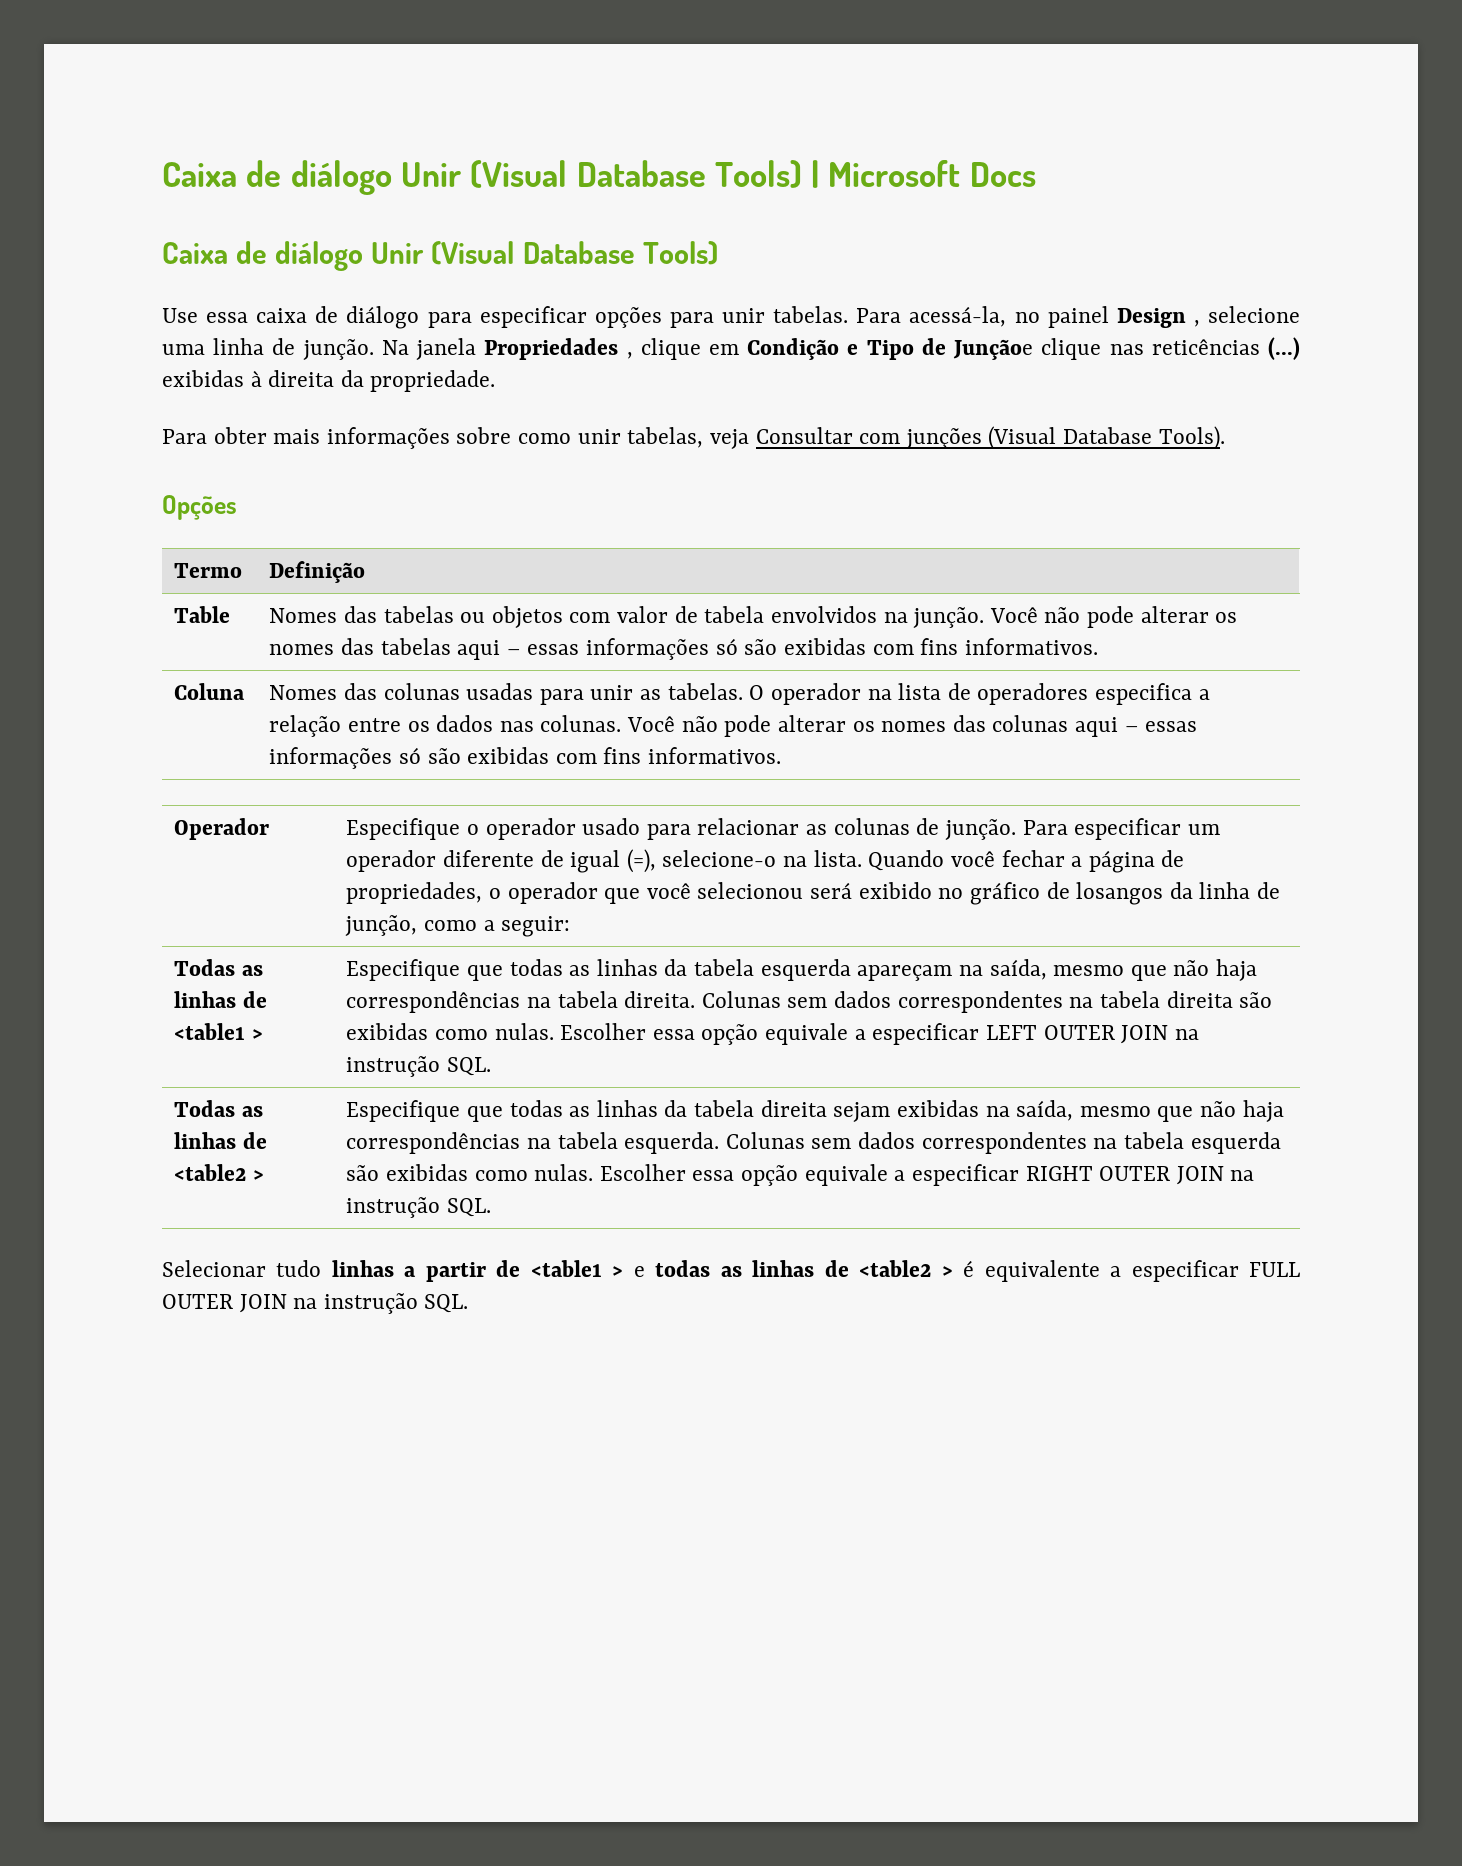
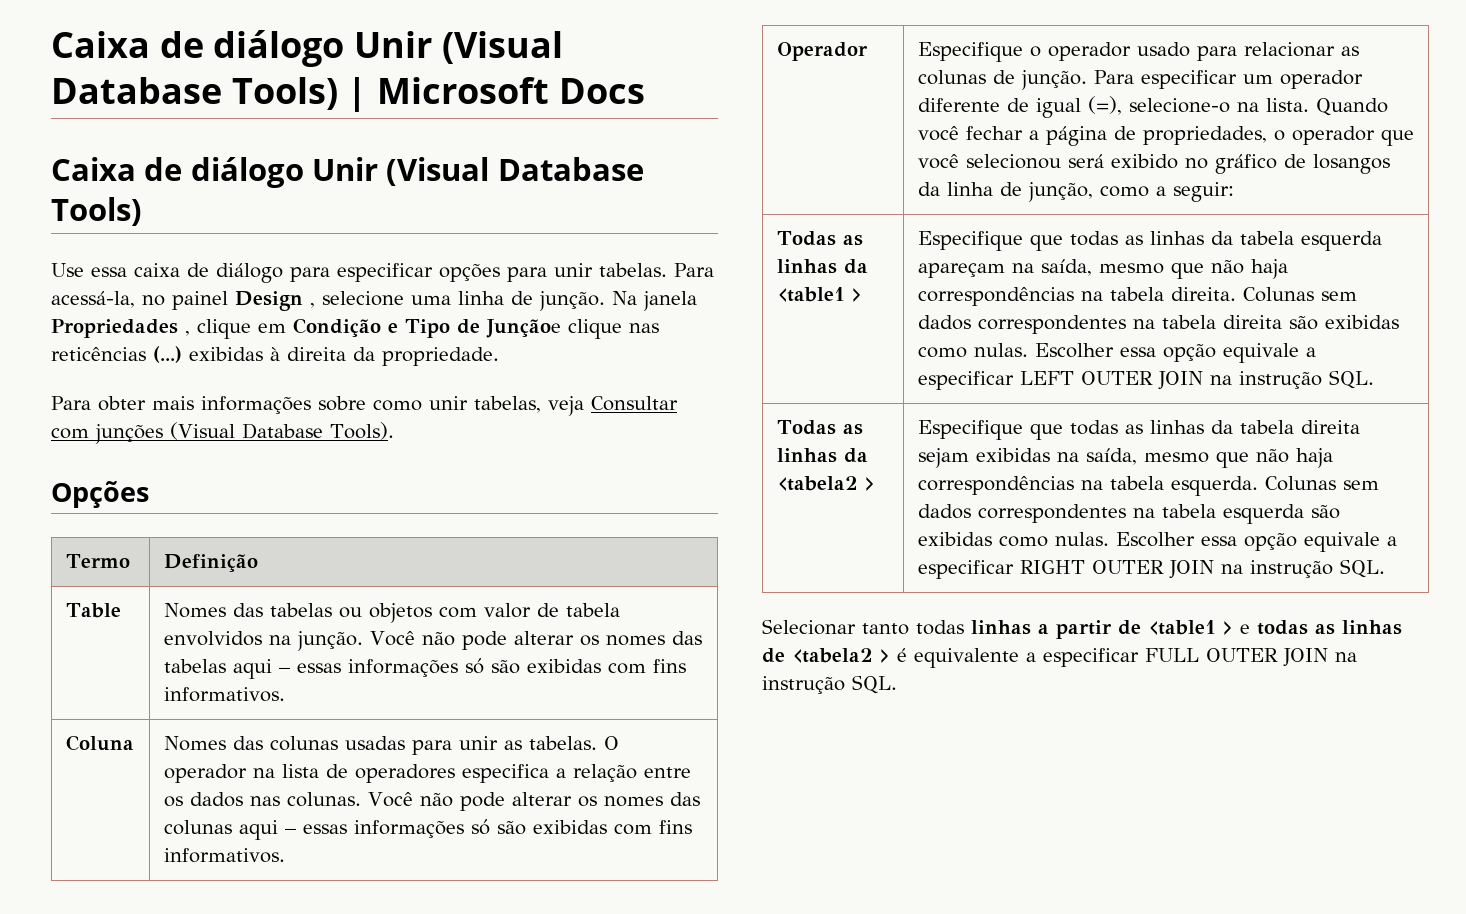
- Todas as linhas de <table1 >
+ Todas as linhas da <table1 >
- Todas as linhas de <table2 >
+ Todas as linhas da <tabela2 >
- Selecionar tudo linhas a partir de <table1 > e todas as linhas de <table2 > é equivalente a especificar FULL OUTER JOIN na instrução SQL.
+ Selecionar tanto todas linhas a partir de <table1 > e todas as linhas de <tabela2 > é equivalente a especificar FULL OUTER JOIN na instrução SQL.

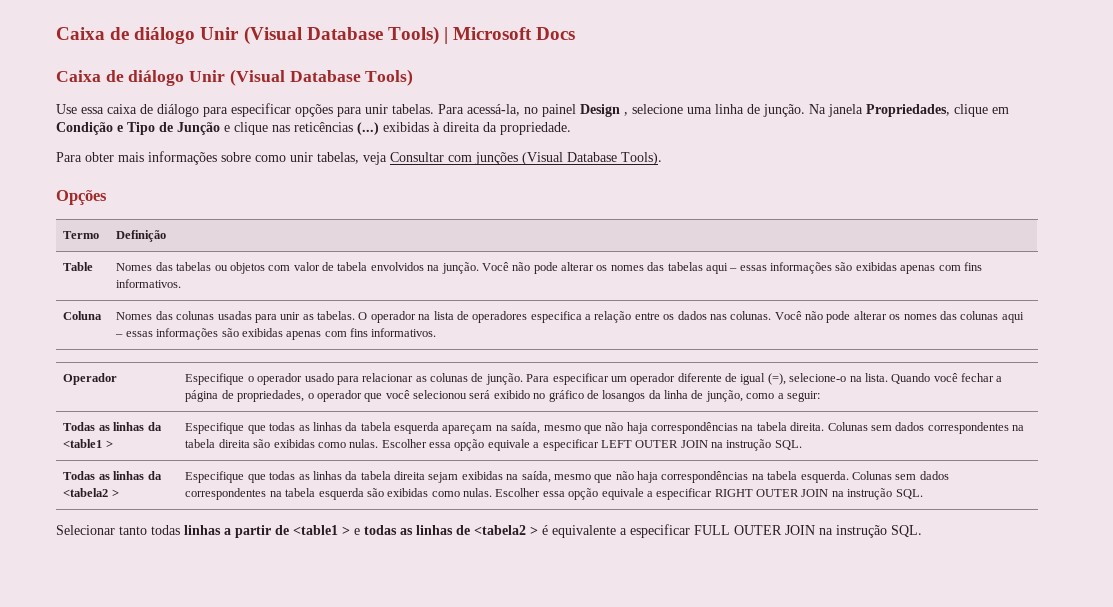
- Na janela Propriedades , clique em Condição e Tipo de Junçãoe clique nas reticências (...) exibidas à direita da propriedade.
+ Na janela Propriedades, clique em Condição e Tipo de Junção e clique nas reticências (...) exibidas à direita da propriedade.
- Table | Nomes das tabelas ou objetos com valor de tabela envolvidos na junção. Você não pode alterar os nomes das tabelas aqui – essas informações só são exibidas com fins informativos.
+ Table | Nomes das tabelas ou objetos com valor de tabela envolvidos na junção. Você não pode alterar os nomes das tabelas aqui – essas informações são exibidas apenas com fins informativos.
- Você não pode alterar os nomes das colunas aqui – essas informações só são exibidas com fins informativos.
+ Você não pode alterar os nomes das colunas aqui – essas informações são exibidas apenas com fins informativos.

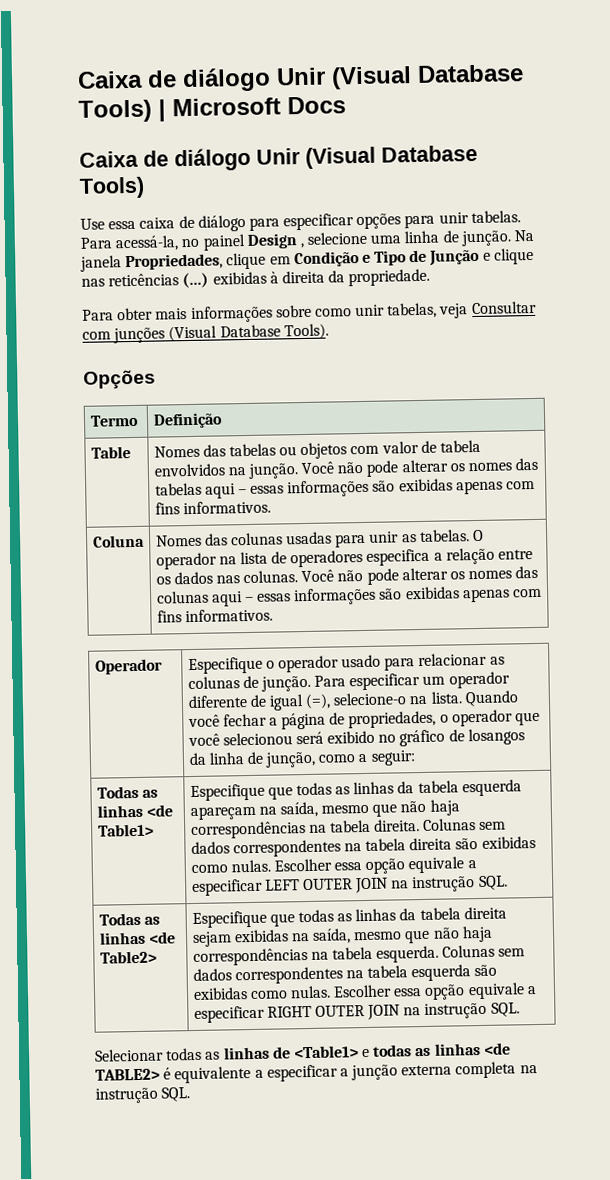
- Todas as linhas da <table1 >
+ Todas as linhas <de Table1>
- Todas as linhas da <tabela2 >
+ Todas as linhas <de Table2>
- Selecionar tanto todas linhas a partir de <table1 > e todas as linhas de <tabela2 > é equivalente a especificar FULL OUTER JOIN na instrução SQL.
+ Selecionar todas as linhas de <Table1> e todas as linhas <de TABLE2> é equivalente a especificar a junção externa completa na instrução SQL.

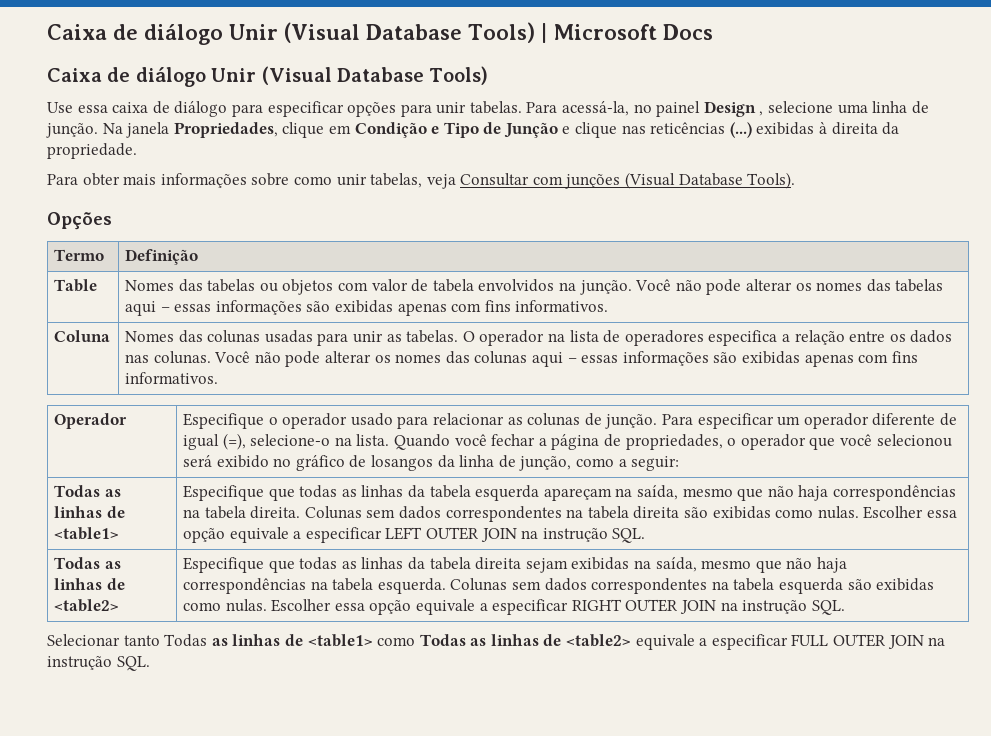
  Quando você fechar a página de propriedades, o operador que você selecionou será exibido no gráfico de losangos da linha de junção, como a seguir:
- Todas as linhas <de Table1>
+ Todas as linhas de <table1>
  Escolher essa opção equivale a especificar LEFT OUTER JOIN na instrução SQL.
- Todas as linhas <de Table2>
+ Todas as linhas de <table2>
- Selecionar todas as linhas de <Table1> e todas as linhas <de TABLE2> é equivalente a especificar a junção externa completa na instrução SQL.
+ Selecionar tanto Todas as linhas de <table1> como Todas as linhas de <table2> equivale a especificar FULL OUTER JOIN na instrução SQL.

